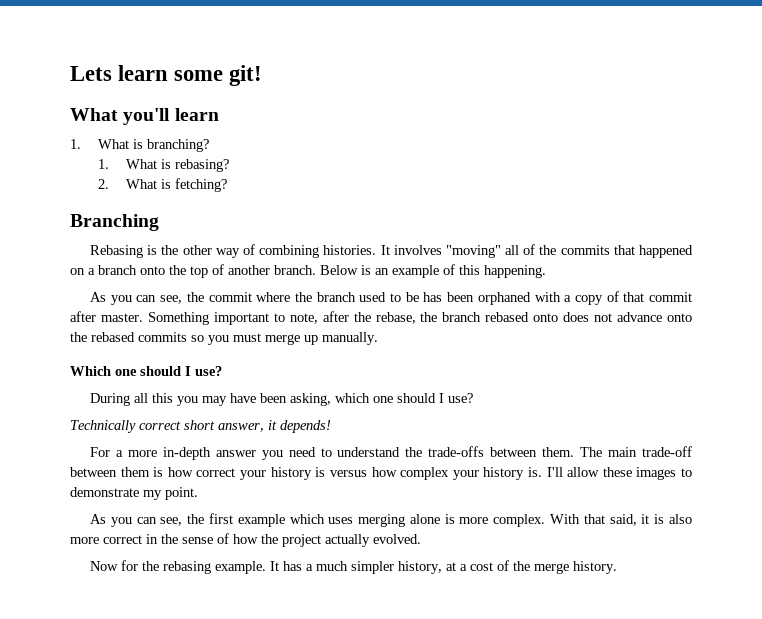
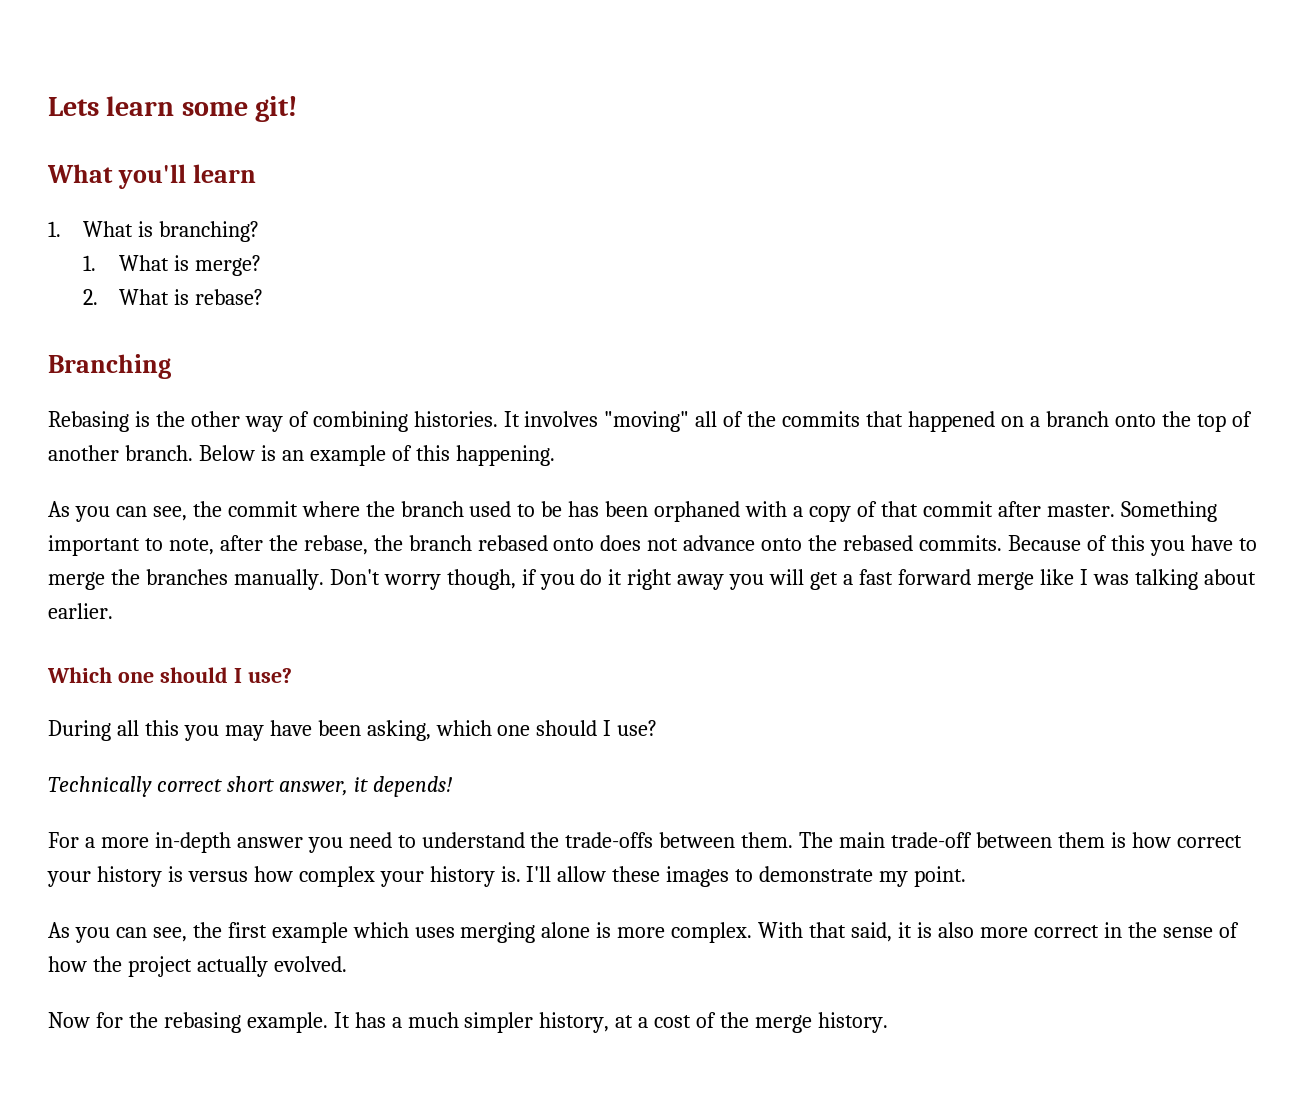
- 1. What is rebasing?
+ 1. What is merge?
- 2. What is fetching?
+ 2. What is rebase?
- Something important to note, after the rebase, the branch rebased onto does not advance onto the rebased commits so you must merge up manually.
+ Something important to note, after the rebase, the branch rebased onto does not advance onto the rebased commits. Because of this you have to merge the branches manually. Don't worry though, if you do it right away you will get a fast forward merge like I was talking about earlier.

